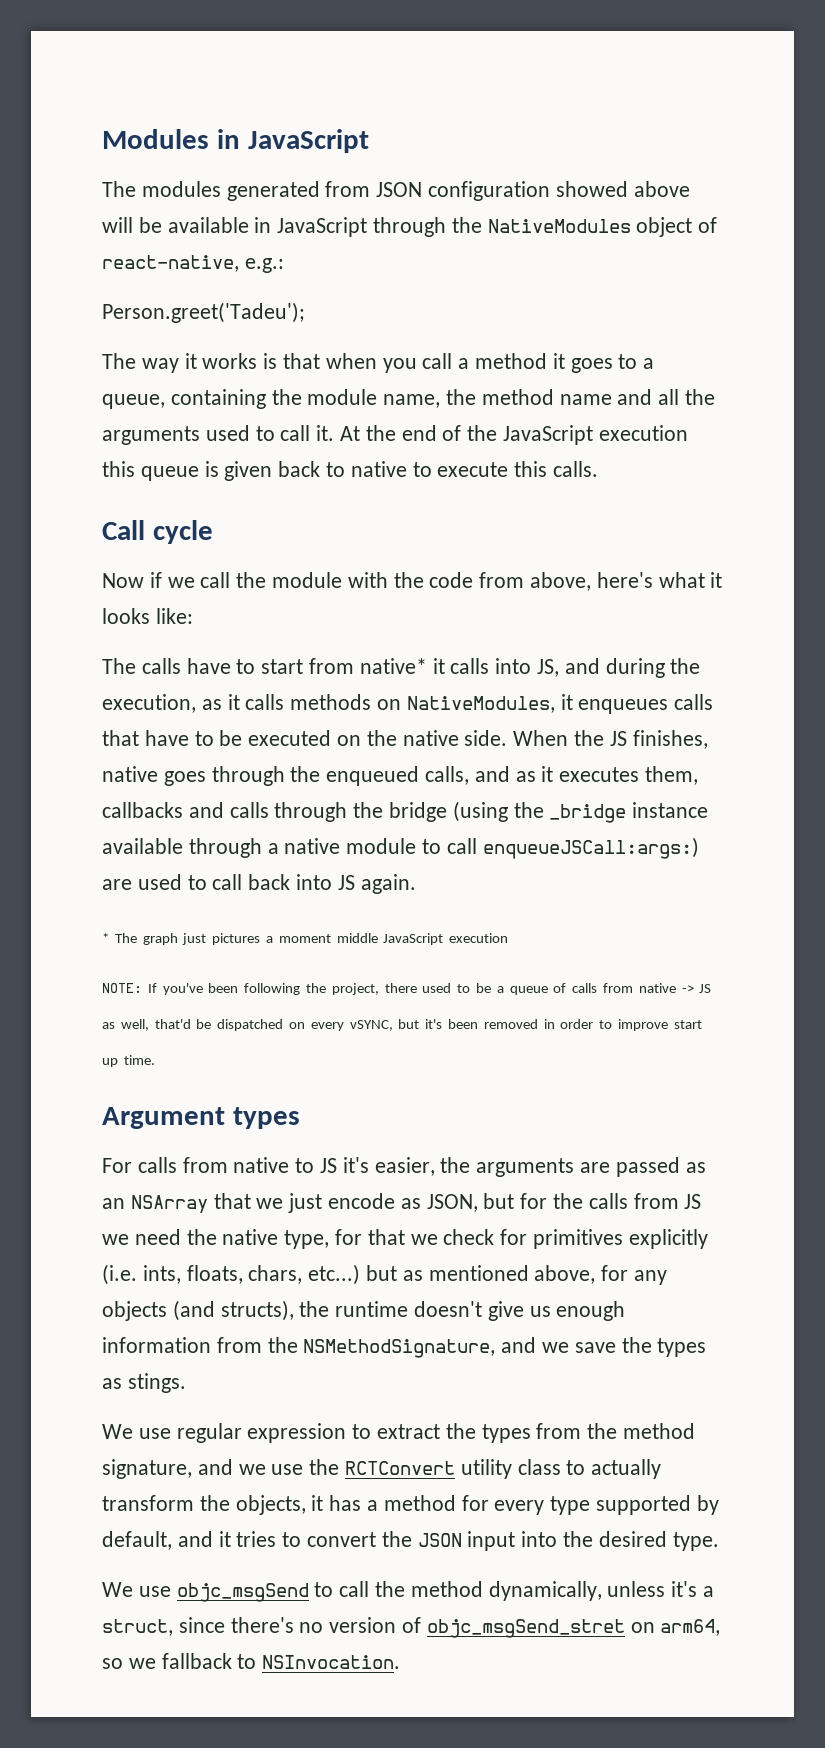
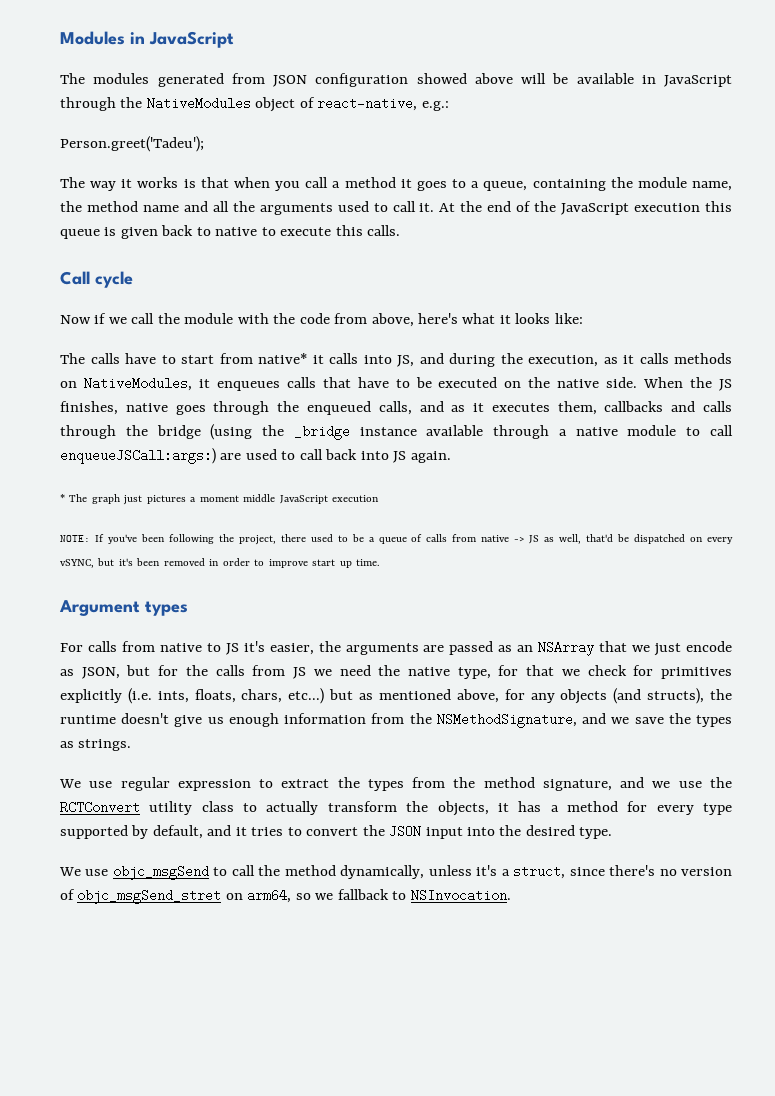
- For calls from native to JS it's easier, the arguments are passed as an NSArray that we just encode as JSON, but for the calls from JS we need the native type, for that we check for primitives explicitly (i.e. ints, floats, chars, etc...) but as mentioned above, for any objects (and structs), the runtime doesn't give us enough information from the NSMethodSignature, and we save the types as stings.
+ For calls from native to JS it's easier, the arguments are passed as an NSArray that we just encode as JSON, but for the calls from JS we need the native type, for that we check for primitives explicitly (i.e. ints, floats, chars, etc...) but as mentioned above, for any objects (and structs), the runtime doesn't give us enough information from the NSMethodSignature, and we save the types as strings.

